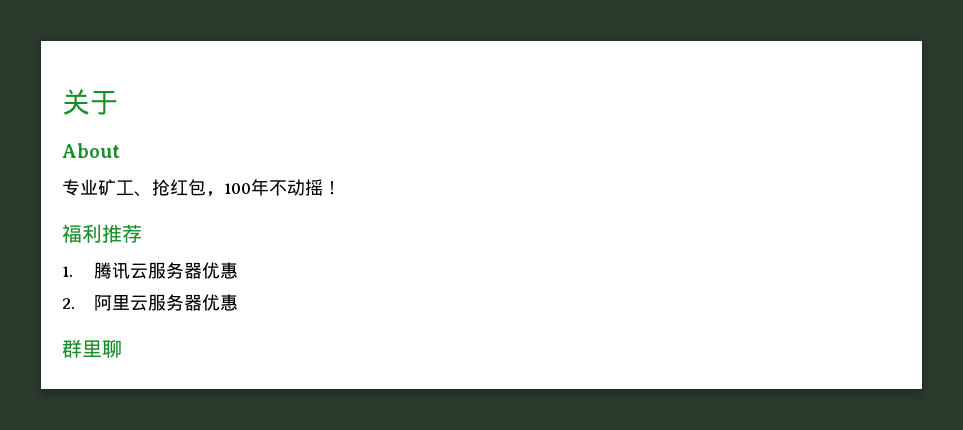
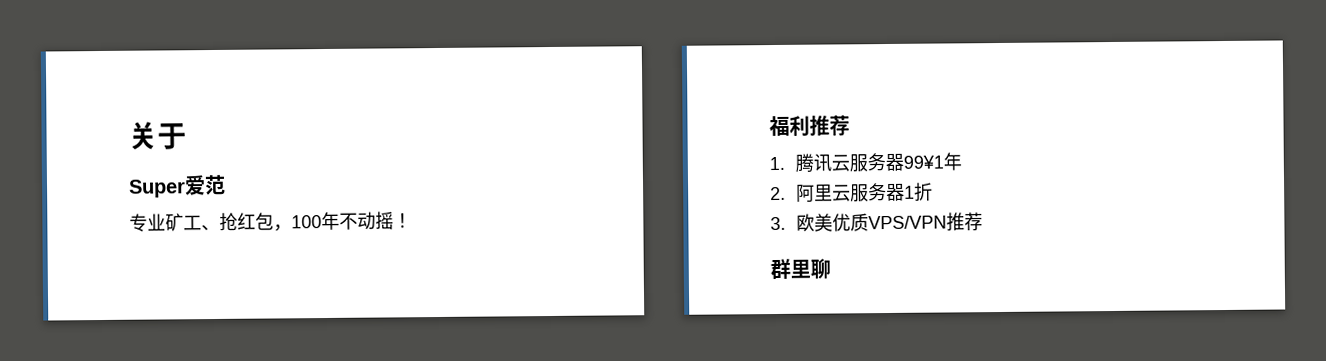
- About
+ Super爱范
- 1.腾讯云服务器优惠
+ 1.腾讯云服务器99¥1年
- 2.阿里云服务器优惠
+ 2.阿里云服务器1折
+ 3.欧美优质VPS/VPN推荐

